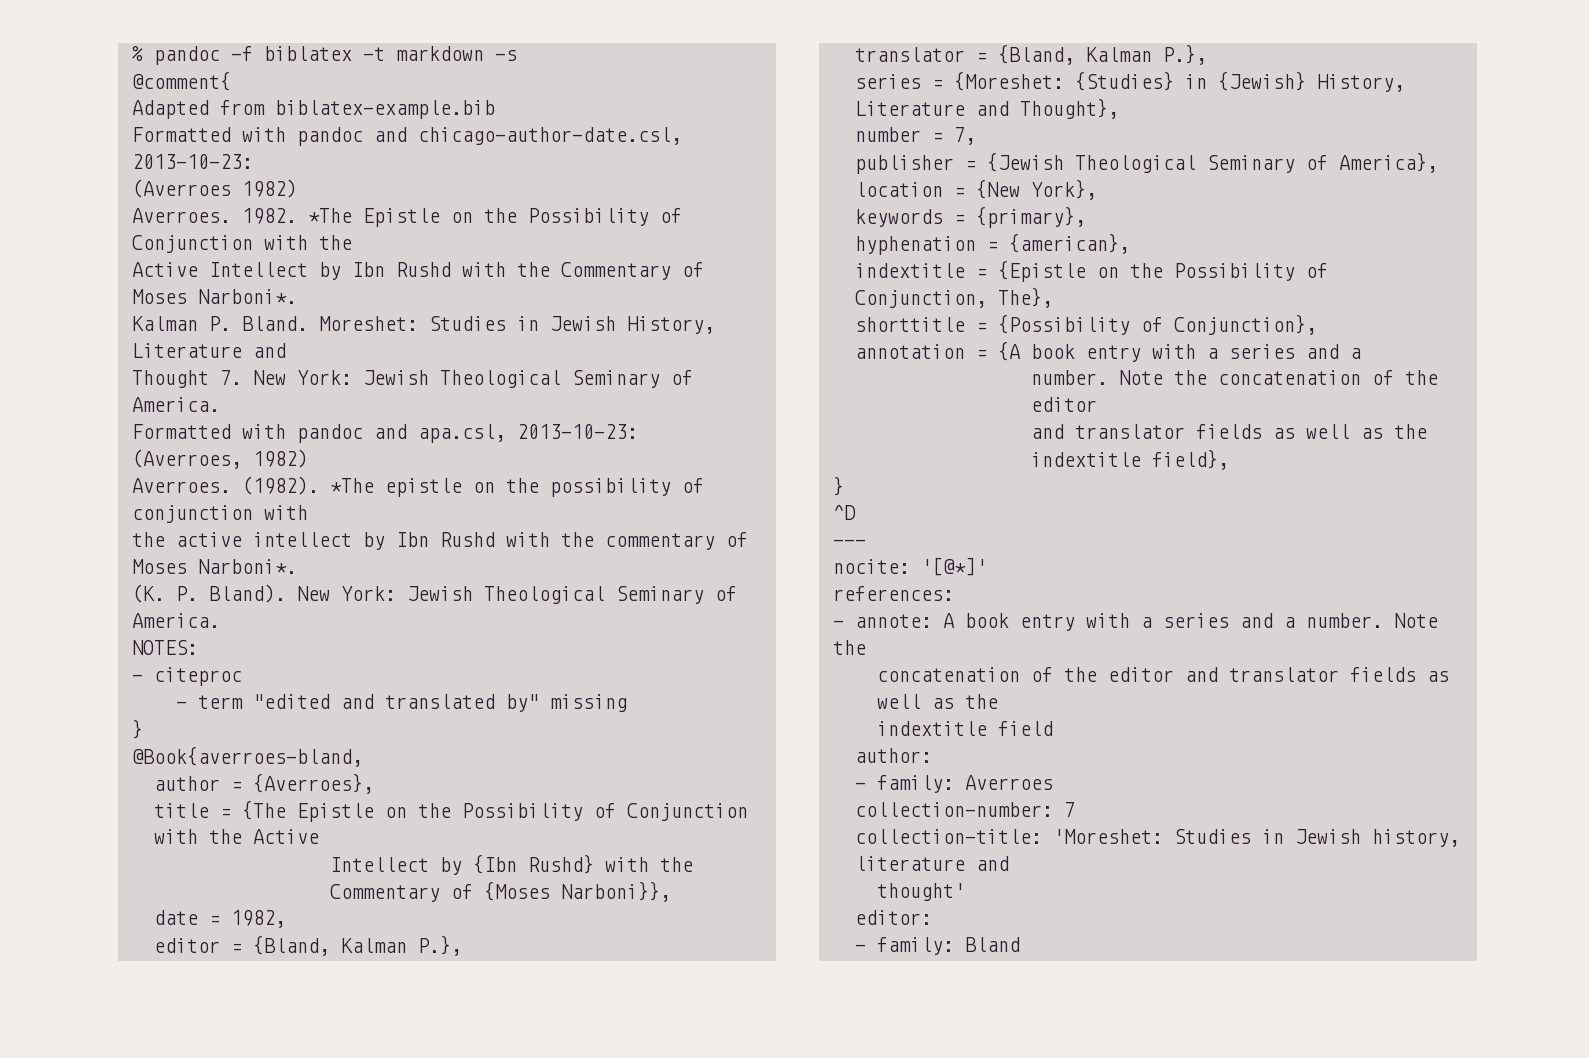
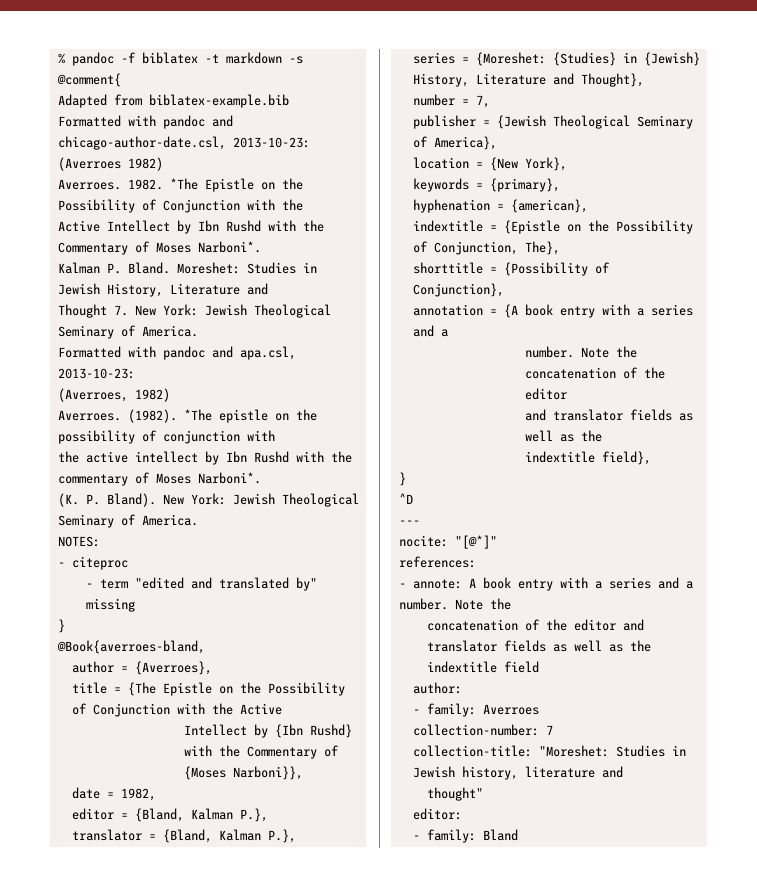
- nocite: '[@*]'
+ nocite: "[@*]"
- collection-title: 'Moreshet: Studies in Jewish history, literature and
+ collection-title: "Moreshet: Studies in Jewish history, literature and
- thought'
+ thought"

